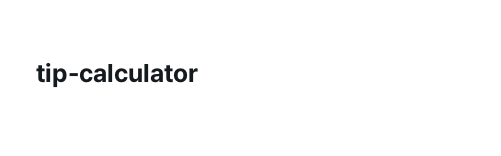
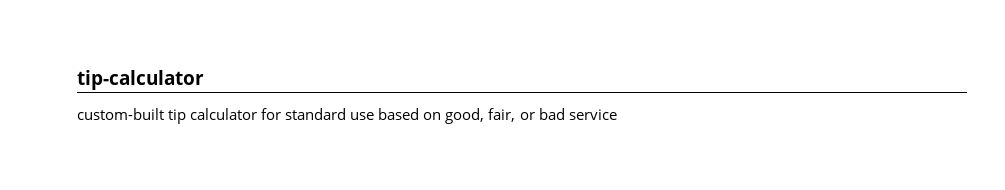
+ custom-built tip calculator for standard use based on good, fair, or bad service

